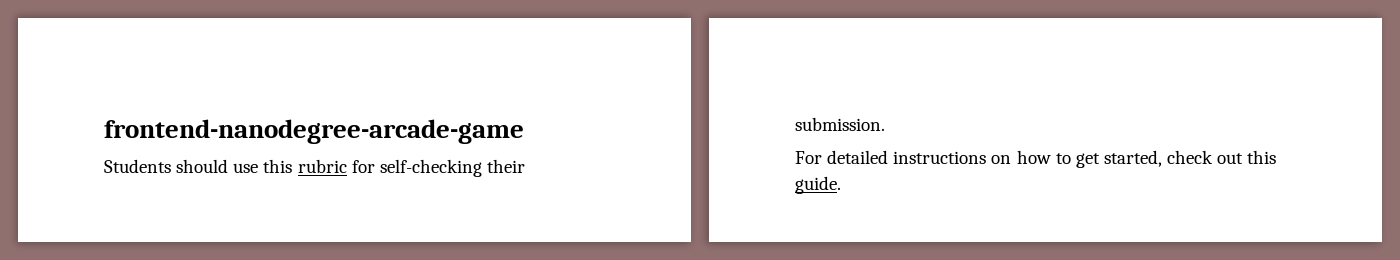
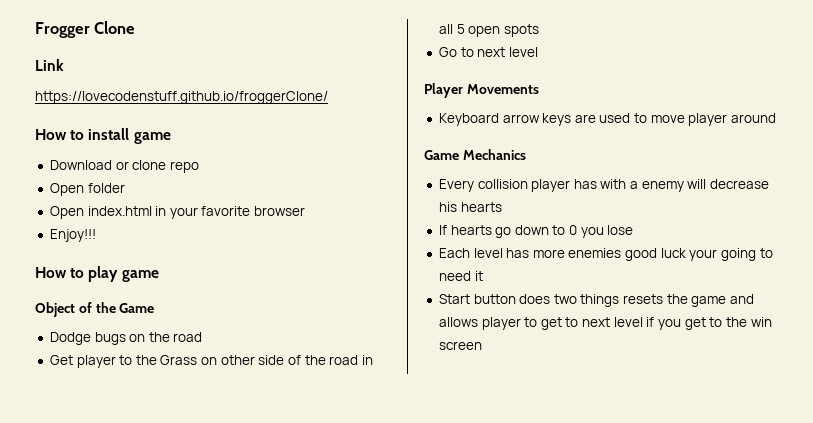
- frontend-nanodegree-arcade-game
- Students should use this rubric for self-checking their submission.
- For detailed instructions on how to get started, check out this guide.
+ Frogger Clone
+ Link
+ https://lovecodenstuff.github.io/froggerClone/
+ How to install game
+ Download or clone repo
+ Open folder
+ Open index.html in your favorite browser
+ Enjoy!!!
+ How to play game
+ Object of the Game
+ Dodge bugs on the road
+ Get player to the Grass on other side of the road in all 5 open spots
+ Go to next level
+ Player Movements
+ Keyboard arrow keys are used to move player around
+ Game Mechanics
+ Every collision player has with a enemy will decrease his hearts
+ If hearts go down to 0 you lose
+ Each level has more enemies good luck your going to need it
+ Start button does two things resets the game and allows player to get to next level if you get to the win screen

